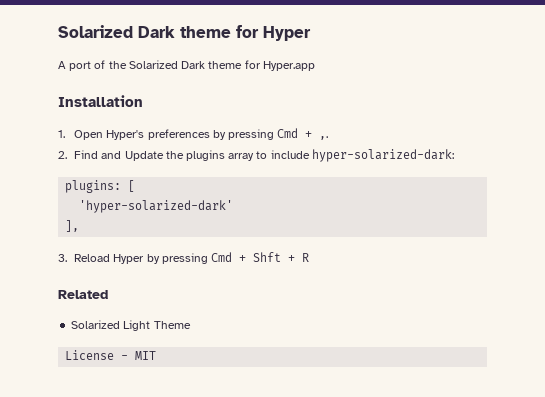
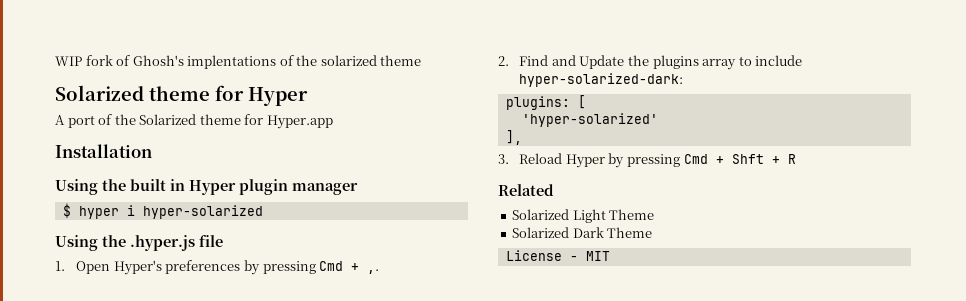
- Solarized Dark theme for Hyper
+ WIP fork of Ghosh's implentations of the solarized theme
+ Solarized theme for Hyper
- A port of the Solarized Dark theme for Hyper.app
+ A port of the Solarized theme for Hyper.app
+ Using the built in Hyper plugin manager
+ $ hyper i hyper-solarized
+ Using the .hyper.js file
- 'hyper-solarized-dark'
+ 'hyper-solarized'
+ Solarized Dark Theme

